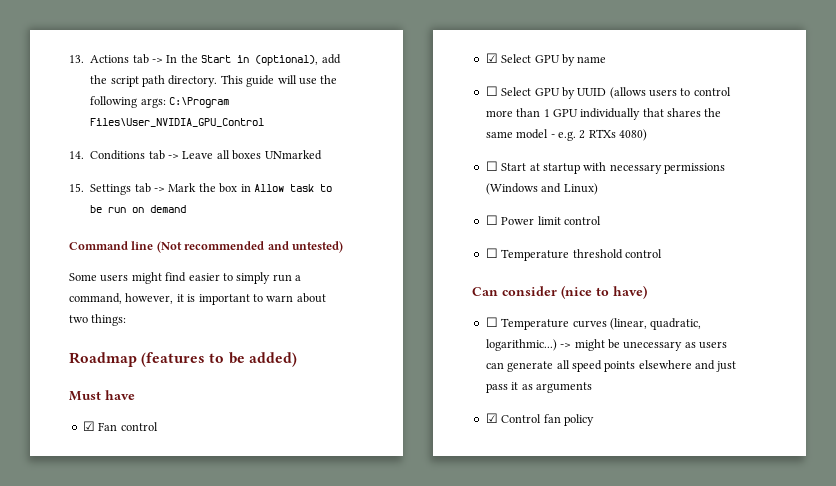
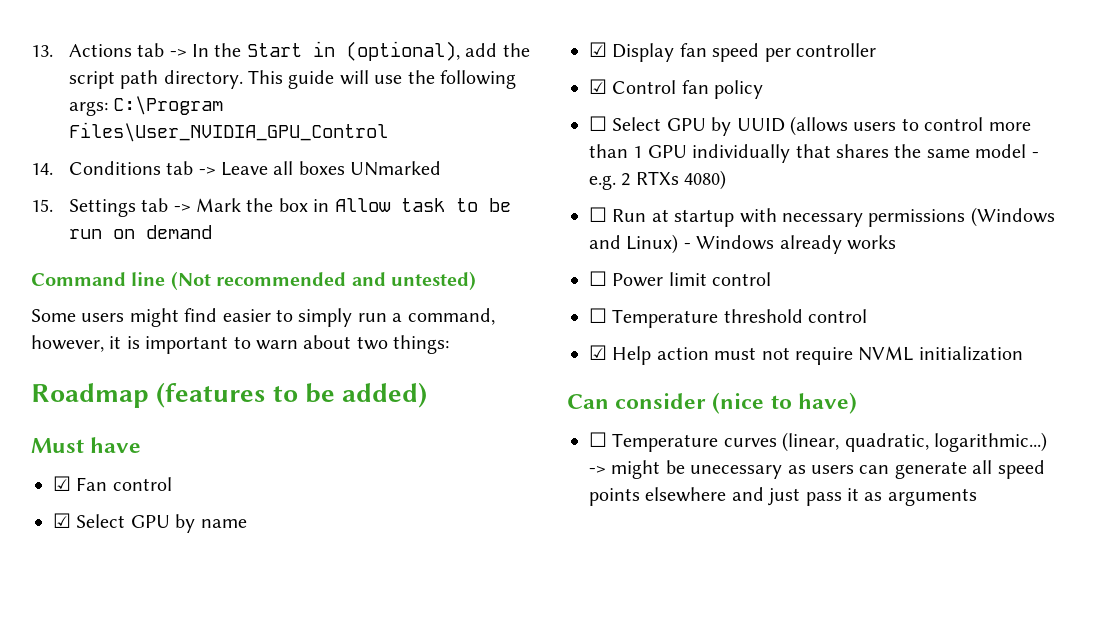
+ ☑ Display fan speed per controller
+ ☑ Control fan policy
- ☐ Start at startup with necessary permissions (Windows and Linux)
+ ☐ Run at startup with necessary permissions (Windows and Linux) - Windows already works
+ ☑ Help action must not require NVML initialization
- ☑ Control fan policy

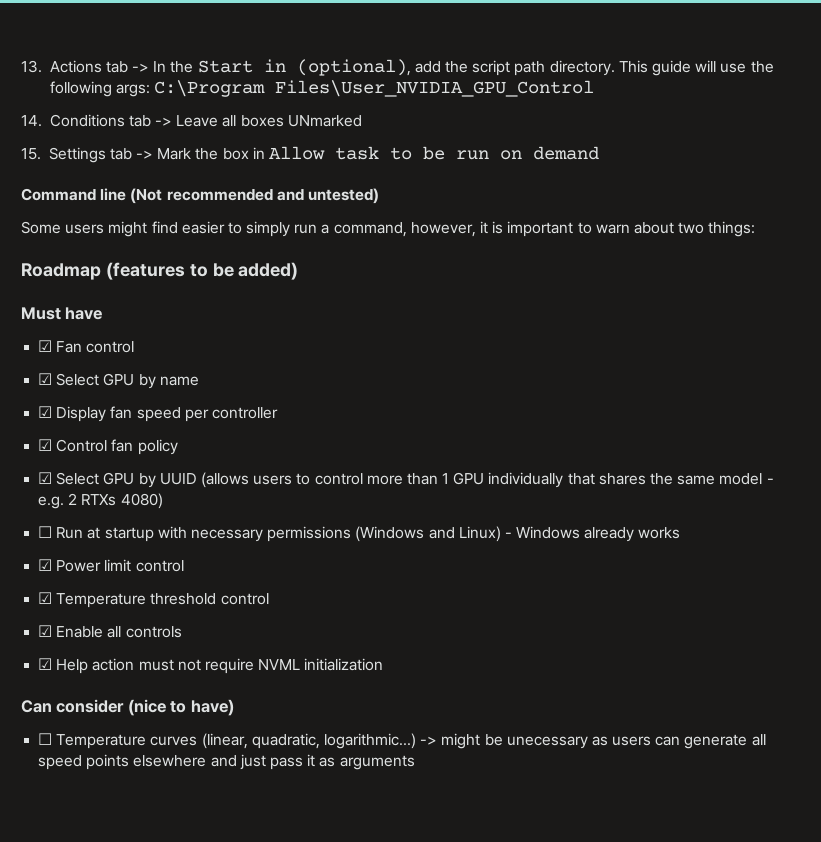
- ☐ Select GPU by UUID (allows users to control more than 1 GPU individually that shares the same model - e.g. 2 RTXs 4080)
+ ☑ Select GPU by UUID (allows users to control more than 1 GPU individually that shares the same model - e.g. 2 RTXs 4080)
- ☐ Power limit control
+ ☑ Power limit control
- ☐ Temperature threshold control
+ ☑ Temperature threshold control
+ ☑ Enable all controls

